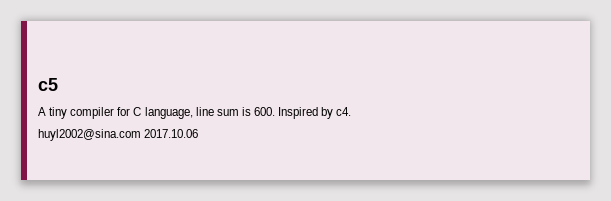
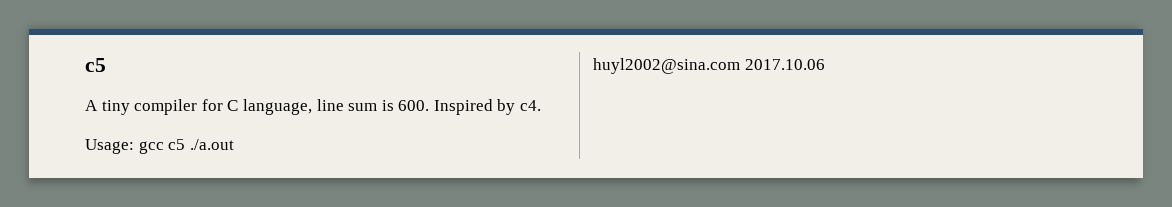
+ Usage: gcc c5 ./a.out

